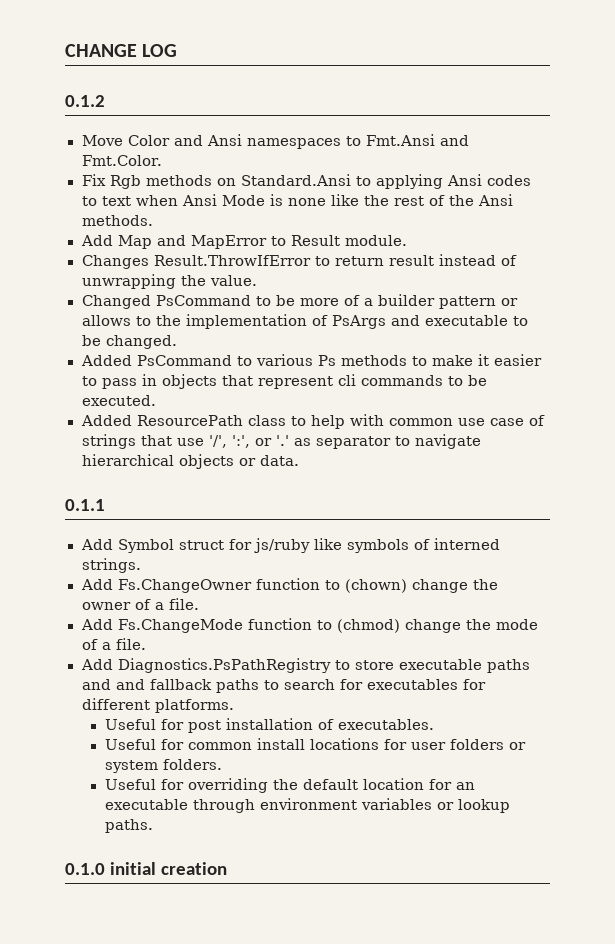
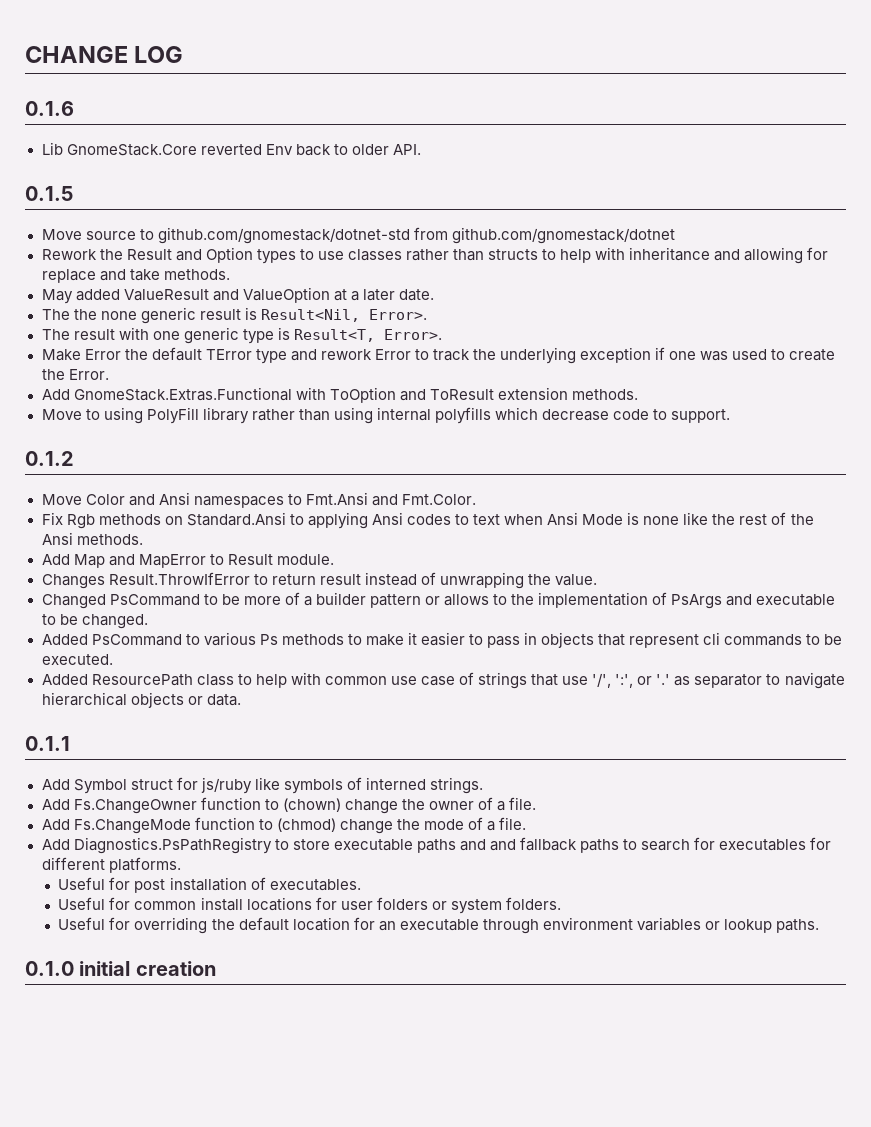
+ 0.1.6
+ Lib GnomeStack.Core reverted Env back to older API.
+ 0.1.5
+ Move source to github.com/gnomestack/dotnet-std from github.com/gnomestack/dotnet
+ Rework the Result and Option types to use classes rather than structs to help with inheritance and allowing for replace and take methods.
+ May added ValueResult and ValueOption at a later date.
+ The the none generic result is Result<Nil, Error>.
+ The result with one generic type is Result<T, Error>.
+ Make Error the default TError type and rework Error to track the underlying exception if one was used to create the Error.
+ Add GnomeStack.Extras.Functional with ToOption and ToResult extension methods.
+ Move to using PolyFill library rather than using internal polyfills which decrease code to support.

